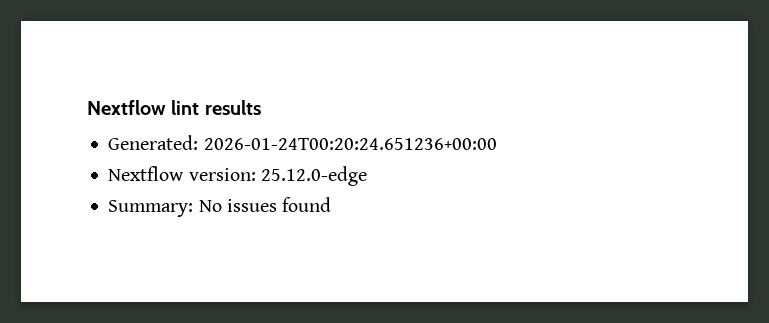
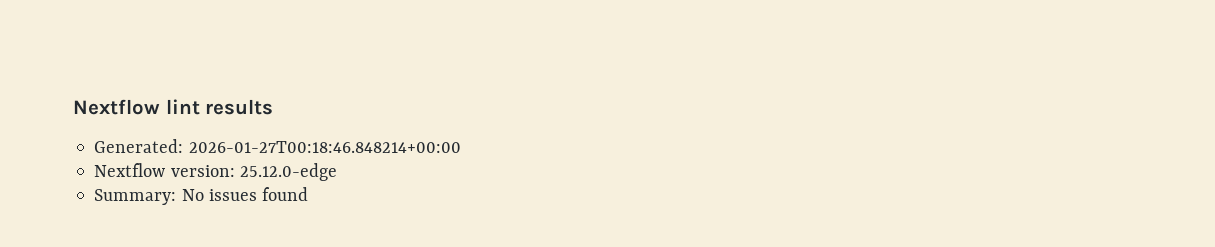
- Generated: 2026-01-24T00:20:24.651236+00:00
+ Generated: 2026-01-27T00:18:46.848214+00:00

